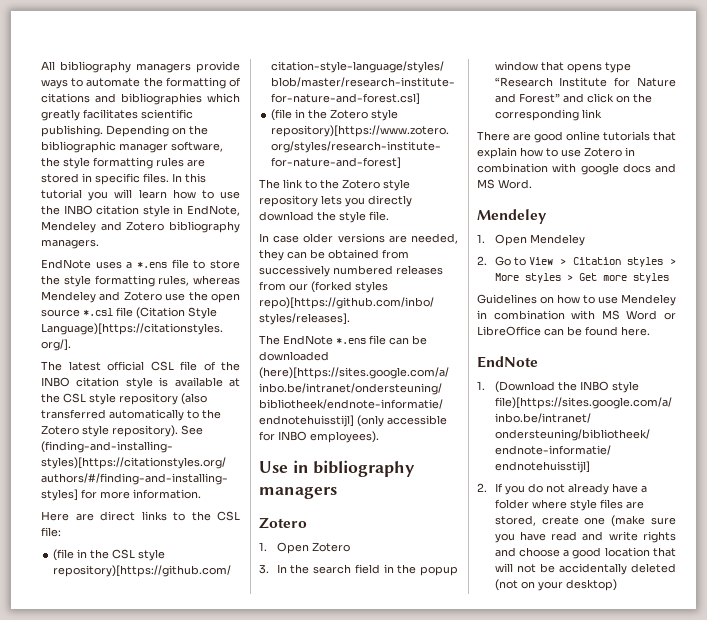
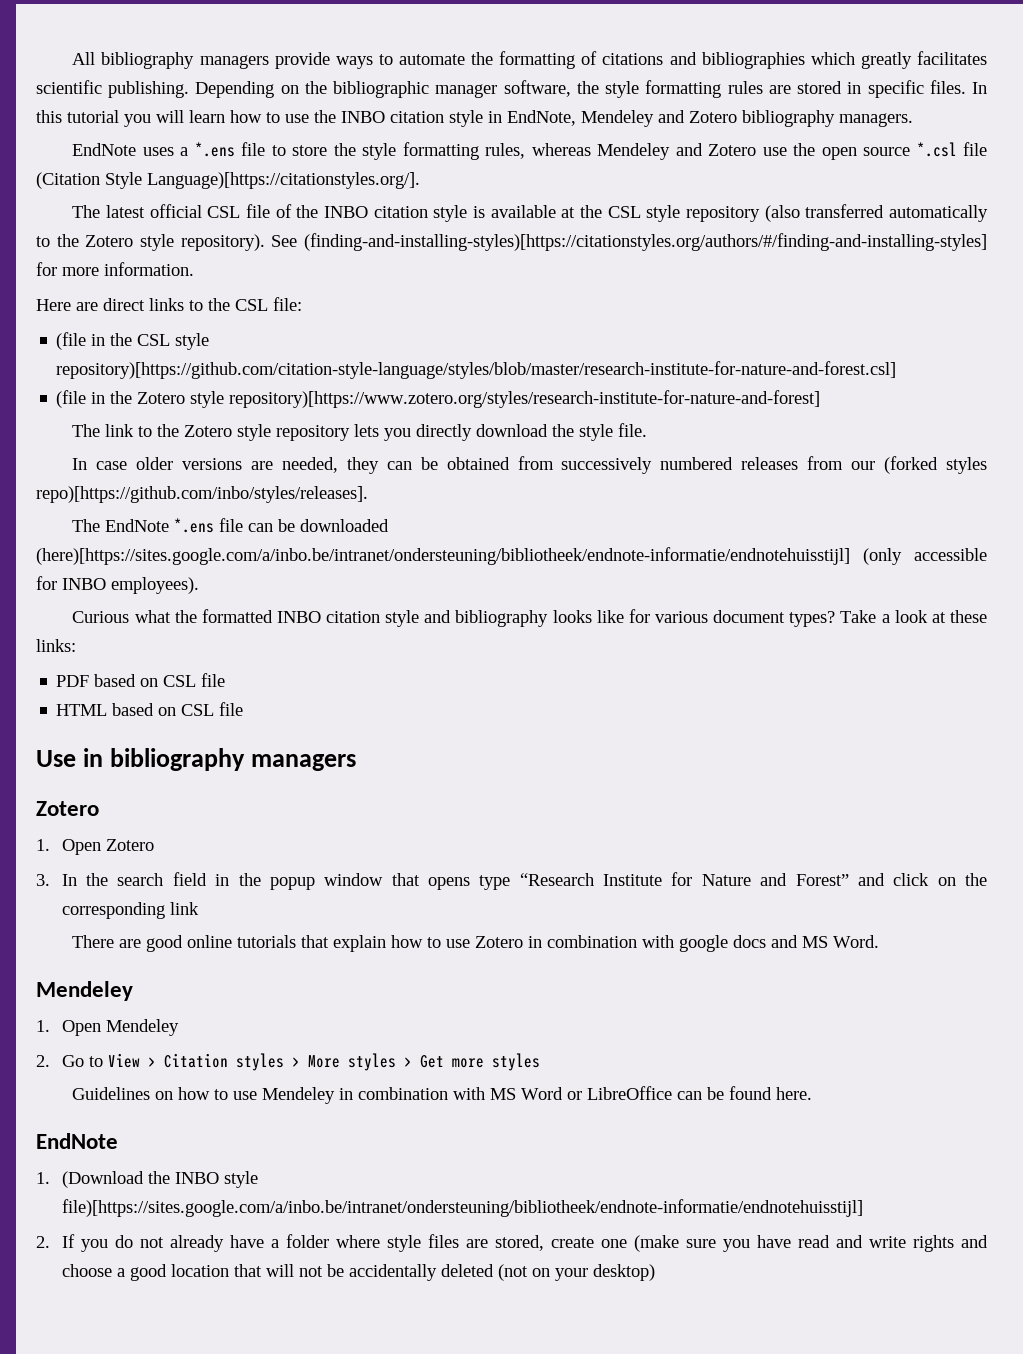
+ Curious what the formatted INBO citation style and bibliography looks like for various document types? Take a look at these links:
+ PDF based on CSL file
+ HTML based on CSL file

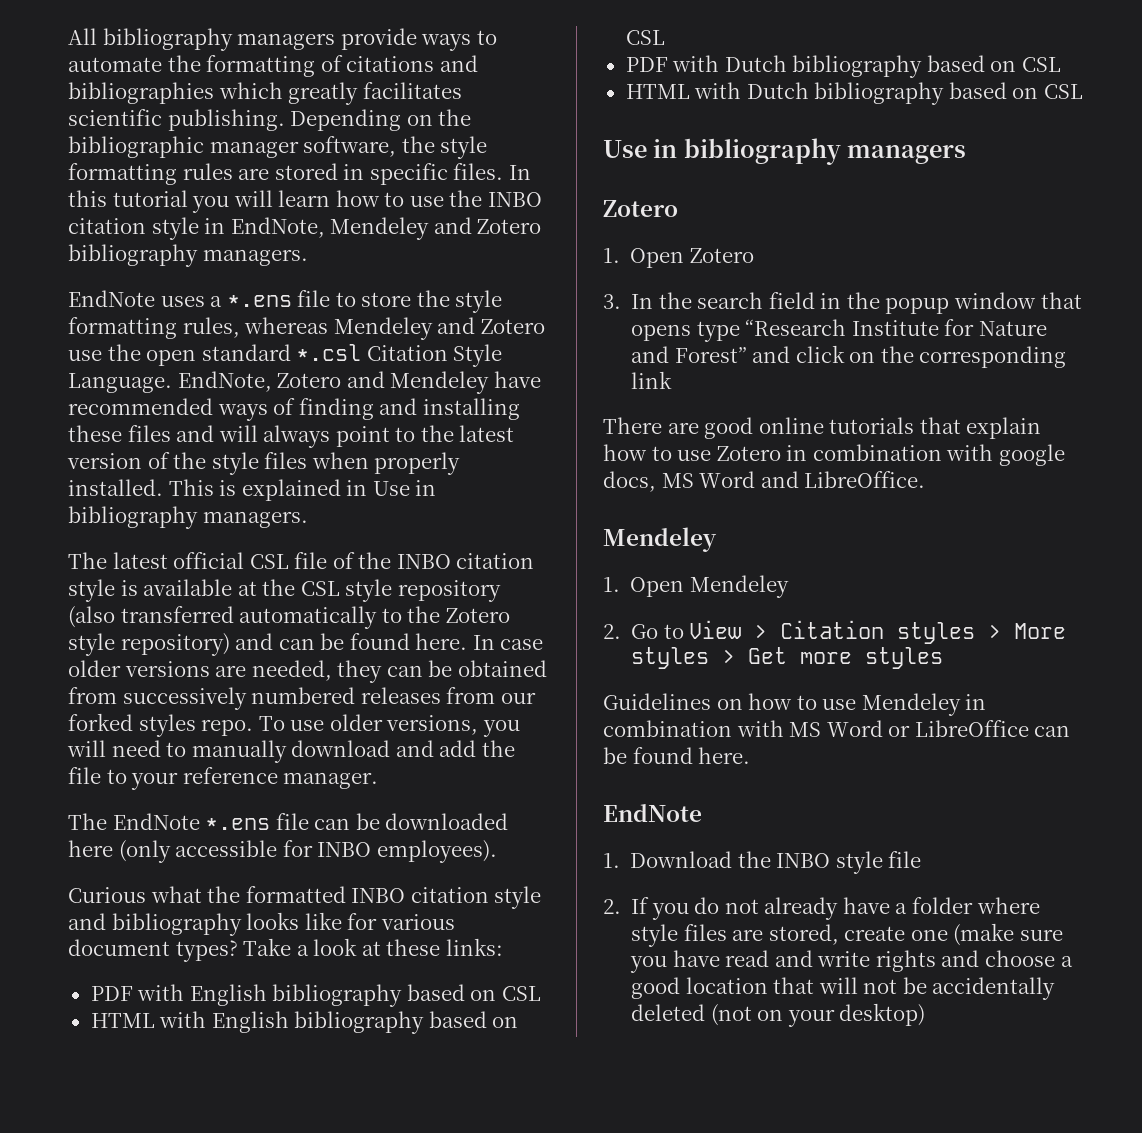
- EndNote uses a *.ens file to store the style formatting rules, whereas Mendeley and Zotero use the open source *.csl file (Citation Style Language)[https://citationstyles.org/].
+ EndNote uses a *.ens file to store the style formatting rules, whereas Mendeley and Zotero use the open standard *.csl Citation Style Language. EndNote, Zotero and Mendeley have recommended ways of finding and installing these files and will always point to the latest version of the style files when properly installed. This is explained in Use in bibliography managers.
- The latest official CSL file of the INBO citation style is available at the CSL style repository (also transferred automatically to the Zotero style repository). See (finding-and-installing-styles)[https://citationstyles.org/authors/#/finding-and-installing-styles] for more information.
- Here are direct links to the CSL file:
- (file in the CSL style repository)[https://github.com/citation-style-language/styles/blob/master/research-institute-for-nature-and-forest.csl]
- (file in the Zotero style repository)[https://www.zotero.org/styles/research-institute-for-nature-and-forest]
- The link to the Zotero style repository lets you directly download the style file.
- In case older versions are needed, they can be obtained from successively numbered releases from our (forked styles repo)[https://github.com/inbo/styles/releases].
+ The latest official CSL file of the INBO citation style is available at the CSL style repository (also transferred automatically to the Zotero style repository) and can be found here. In case older versions are needed, they can be obtained from successively numbered releases from our forked styles repo. To use older versions, you will need to manually download and add the file to your reference manager.
- The EndNote *.ens file can be downloaded (here)[https://sites.google.com/a/inbo.be/intranet/ondersteuning/bibliotheek/endnote-informatie/endnotehuisstijl] (only accessible for INBO employees).
+ The EndNote *.ens file can be downloaded here (only accessible for INBO employees).
- PDF based on CSL file
- HTML based on CSL file
+ PDF with English bibliography based on CSL
+ HTML with English bibliography based on CSL
+ PDF with Dutch bibliography based on CSL
+ HTML with Dutch bibliography based on CSL
- There are good online tutorials that explain how to use Zotero in combination with google docs and MS Word.
+ There are good online tutorials that explain how to use Zotero in combination with google docs, MS Word and LibreOffice.
- 1. (Download the INBO style file)[https://sites.google.com/a/inbo.be/intranet/ondersteuning/bibliotheek/endnote-informatie/endnotehuisstijl]
+ 1. Download the INBO style file

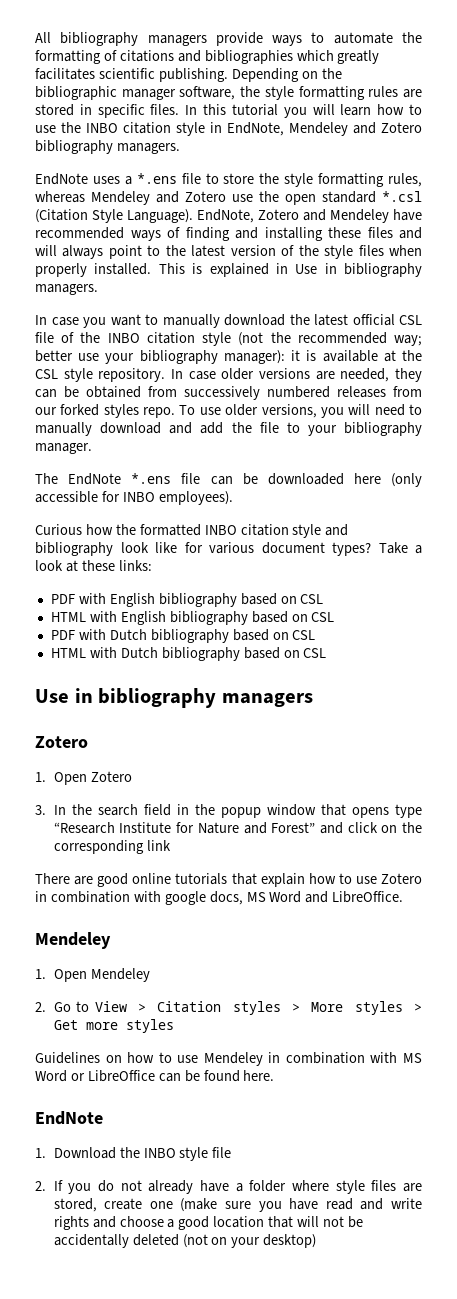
- EndNote uses a *.ens file to store the style formatting rules, whereas Mendeley and Zotero use the open standard *.csl Citation Style Language.
+ EndNote uses a *.ens file to store the style formatting rules, whereas Mendeley and Zotero use the open standard *.csl (Citation Style Language).
- The latest official CSL file of the INBO citation style is available at the CSL style repository (also transferred automatically to the Zotero style repository) and can be found here.
+ In case you want to manually download the latest official CSL file of the INBO citation style (not the recommended way; better use your bibliography manager): it is available at the CSL style repository.
- To use older versions, you will need to manually download and add the file to your reference manager.
+ To use older versions, you will need to manually download and add the file to your bibliography manager.
- Curious what the formatted INBO citation style and bibliography looks like for various document types?
+ Curious how the formatted INBO citation style and bibliography look like for various document types?

